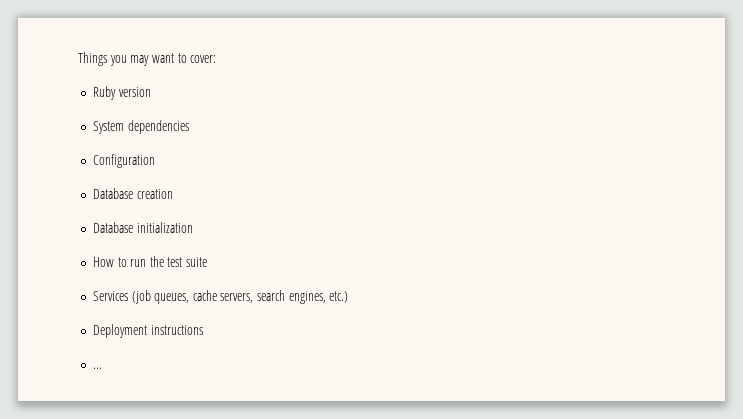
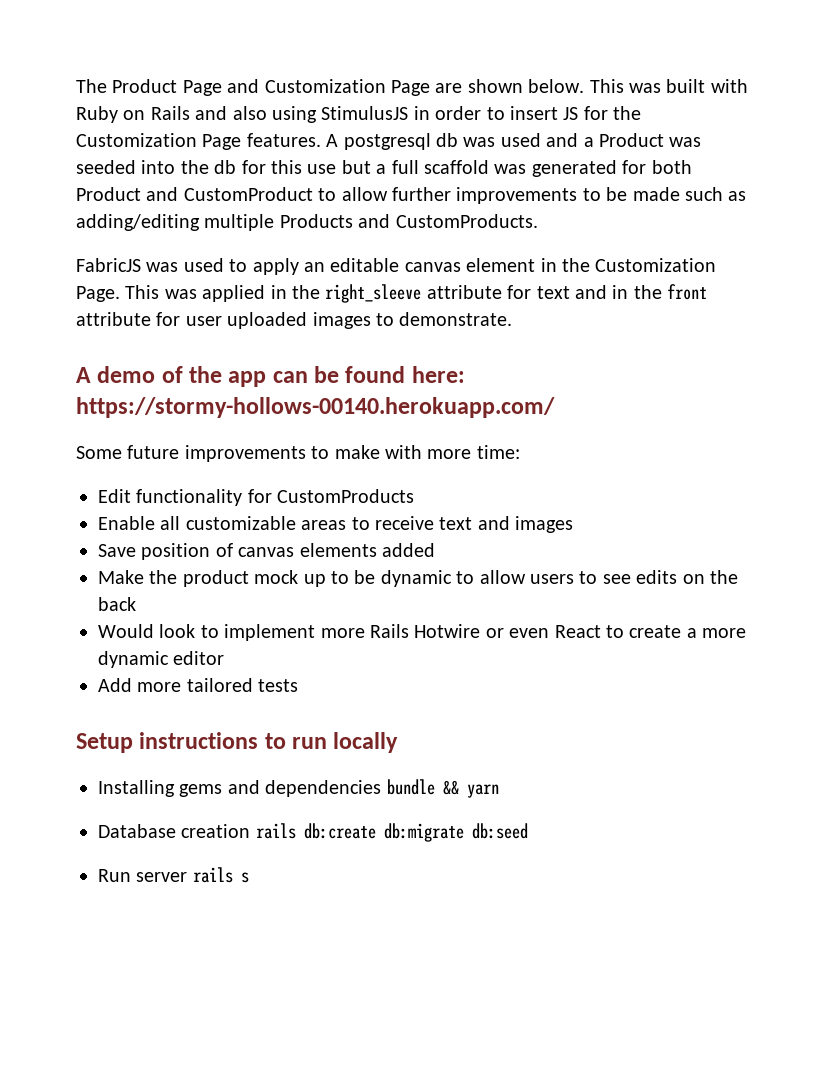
- Things you may want to cover:
- Ruby version
- System dependencies
- Configuration
- Database creation
- Database initialization
- How to run the test suite
- Services (job queues, cache servers, search engines, etc.)
- Deployment instructions
- ...
+ The Product Page and Customization Page are shown below. This was built with Ruby on Rails and also using StimulusJS in order to insert JS for the Customization Page features. A postgresql db was used and a Product was seeded into the db for this use but a full scaffold was generated for both Product and CustomProduct to allow further improvements to be made such as adding/editing multiple Products and CustomProducts.
+ FabricJS was used to apply an editable canvas element in the Customization Page. This was applied in the right_sleeve attribute for text and in the front attribute for user uploaded images to demonstrate.
+ A demo of the app can be found here: https://stormy-hollows-00140.herokuapp.com/
+ Some future improvements to make with more time:
+ Edit functionality for CustomProducts
+ Enable all customizable areas to receive text and images
+ Save position of canvas elements added
+ Make the product mock up to be dynamic to allow users to see edits on the back
+ Would look to implement more Rails Hotwire or even React to create a more dynamic editor
+ Add more tailored tests
+ Setup instructions to run locally
+ Installing gems and dependencies bundle && yarn
+ Database creation rails db:create db:migrate db:seed
+ Run server rails s

